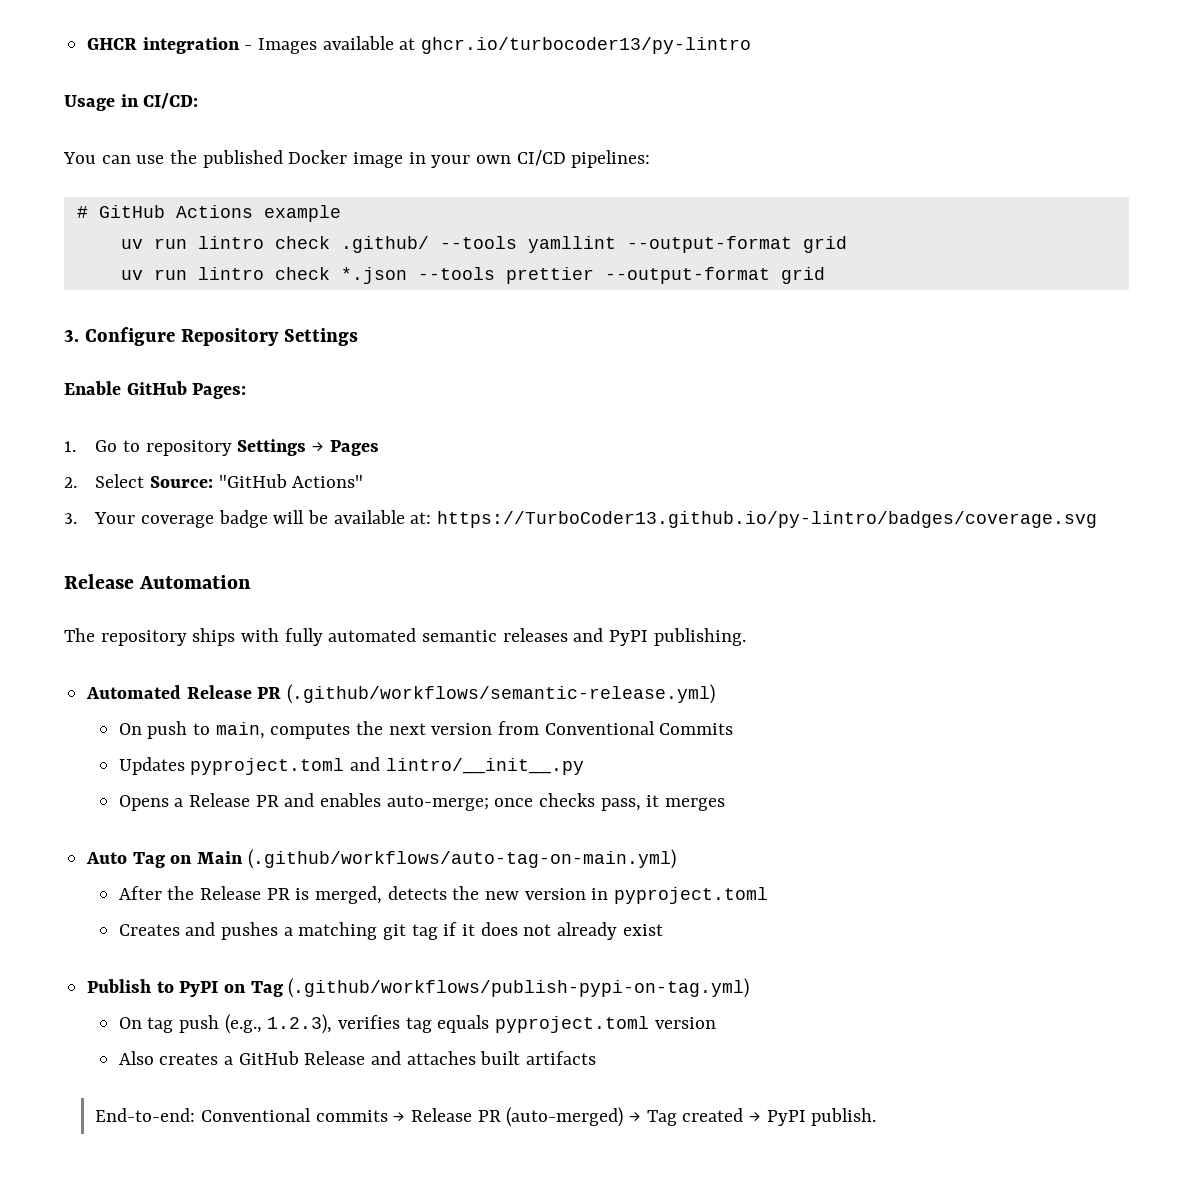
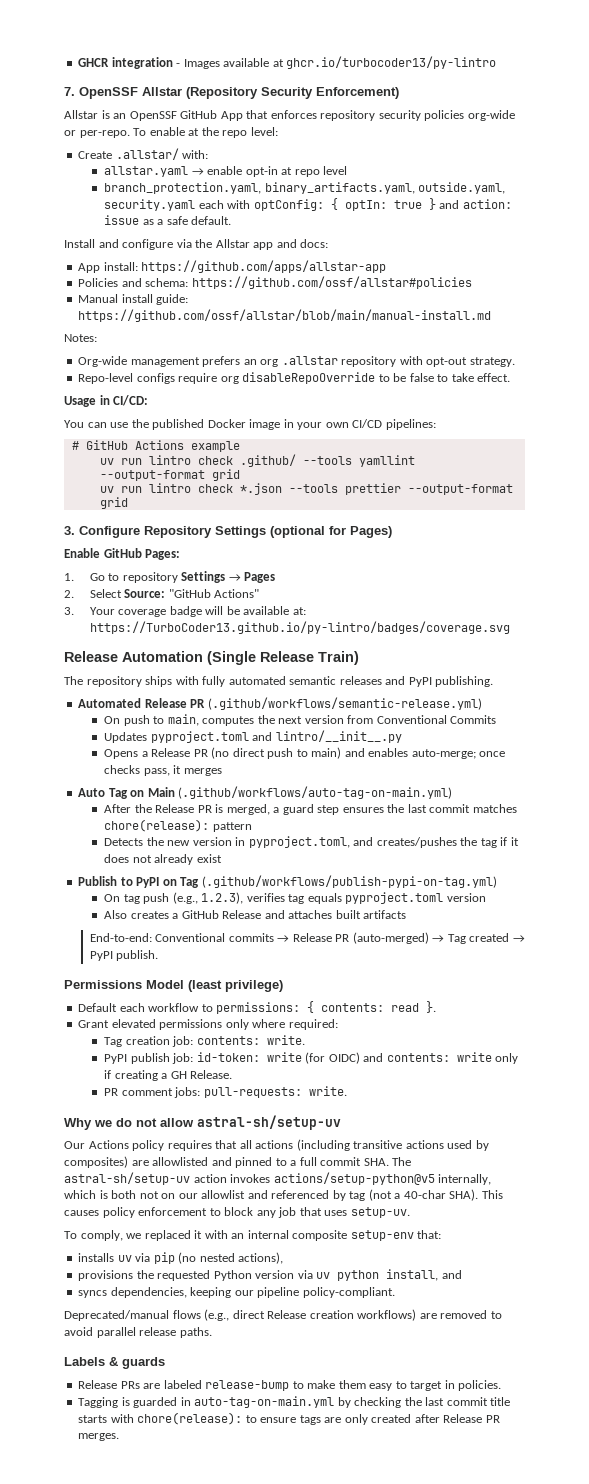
+ 7. OpenSSF Allstar (Repository Security Enforcement)
+ Allstar is an OpenSSF GitHub App that enforces repository security policies org-wide or per-repo. To enable at the repo level:
+ Create .allstar/ with:
+ allstar.yaml → enable opt-in at repo level
+ branch_protection.yaml, binary_artifacts.yaml, outside.yaml, security.yaml each with optConfig: { optIn: true } and action: issue as a safe default.
+ Install and configure via the Allstar app and docs:
+ App install: https://github.com/apps/allstar-app
+ Policies and schema: https://github.com/ossf/allstar#policies
+ Manual install guide: https://github.com/ossf/allstar/blob/main/manual-install.md
+ Notes:
+ Org-wide management prefers an org .allstar repository with opt-out strategy.
+ Repo-level configs require org disableRepoOverride to be false to take effect.
- 3. Configure Repository Settings
+ 3. Configure Repository Settings (optional for Pages)
- Release Automation
+ Release Automation (Single Release Train)
- Opens a Release PR and enables auto-merge; once checks pass, it merges
+ Opens a Release PR (no direct push to main) and enables auto-merge; once checks pass, it merges
- After the Release PR is merged, detects the new version in pyproject.toml
- Creates and pushes a matching git tag if it does not already exist
+ After the Release PR is merged, a guard step ensures the last commit matches chore(release): pattern
+ Detects the new version in pyproject.toml, and creates/pushes the tag if it does not already exist
+ Permissions Model (least privilege)
+ Default each workflow to permissions: { contents: read }.
+ Grant elevated permissions only where required:
+ Tag creation job: contents: write.
+ PyPI publish job: id-token: write (for OIDC) and contents: write only if creating a GH Release.
+ PR comment jobs: pull-requests: write.
+ Why we do not allow astral-sh/setup-uv
+ Our Actions policy requires that all actions (including transitive actions used by composites) are allowlisted and pinned to a full commit SHA. The astral-sh/setup-uv action invokes actions/setup-python@v5 internally, which is both not on our allowlist and referenced by tag (not a 40-char SHA). This causes policy enforcement to block any job that uses setup-uv.
+ To comply, we replaced it with an internal composite setup-env that:
+ installs uv via pip (no nested actions),
+ provisions the requested Python version via uv python install, and
+ syncs dependencies, keeping our pipeline policy-compliant.
+ Deprecated/manual flows (e.g., direct Release creation workflows) are removed to avoid parallel release paths.
+ Labels & guards
+ Release PRs are labeled release-bump to make them easy to target in policies.
+ Tagging is guarded in auto-tag-on-main.yml by checking the last commit title starts with chore(release): to ensure tags are only created after Release PR merges.

